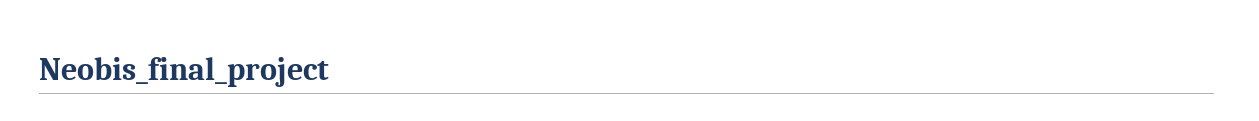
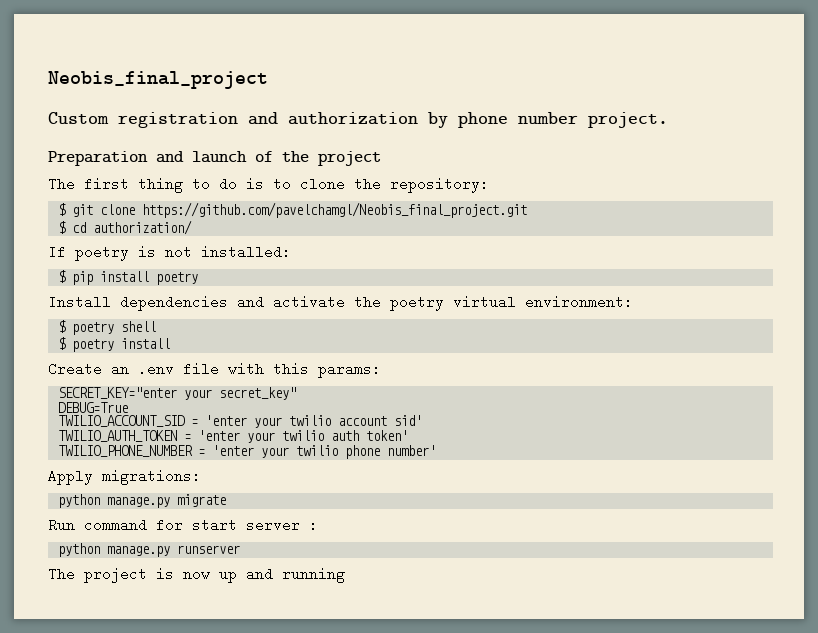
+ Custom registration and authorization by phone number project.
+ Preparation and launch of the project
+ The first thing to do is to clone the repository:
+ $ git clone https://github.com/pavelchamgl/Neobis_final_project.git
+ $ cd authorization/
+ If poetry is not installed:
+ $ pip install poetry
+ Install dependencies and activate the poetry virtual environment:
+ $ poetry shell
+ $ poetry install
+ Create an .env file with this params:
+ SECRET_KEY="enter your secret_key"
+ DEBUG=True
+ TWILIO_ACCOUNT_SID = 'enter your twilio account sid'
+ TWILIO_AUTH_TOKEN = 'enter your twilio auth token'
+ TWILIO_PHONE_NUMBER = 'enter your twilio phone number'
+ Apply migrations:
+ python manage.py migrate
+ Run command for start server :
+ python manage.py runserver
+ The project is now up and running

